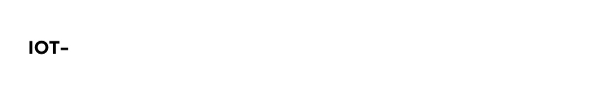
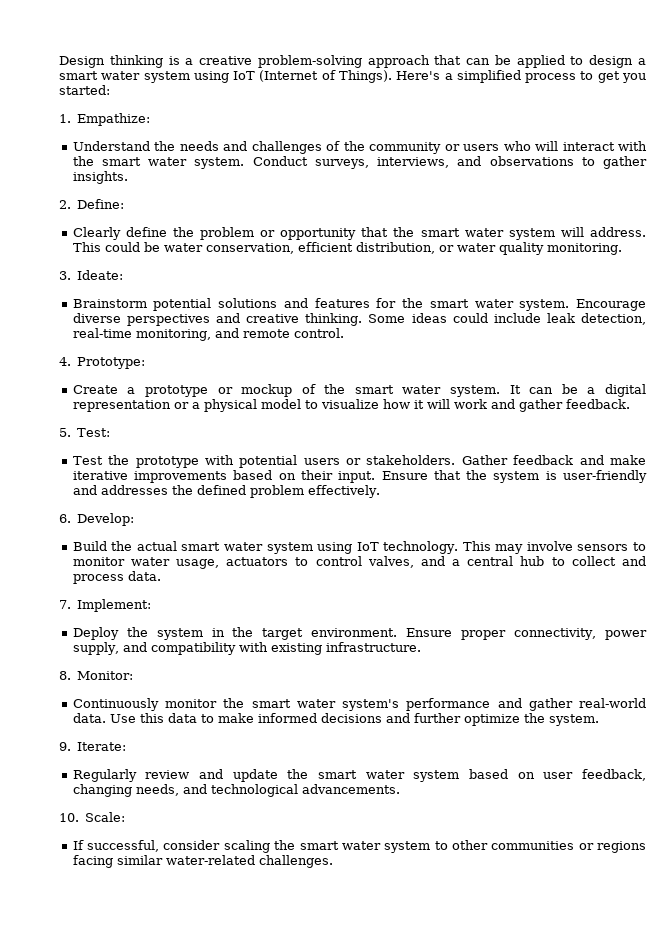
- IOT-
+ Design thinking is a creative problem-solving approach that can be applied to design a smart water system using IoT (Internet of Things). Here's a simplified process to get you started:
+ 1. Empathize:
+ Understand the needs and challenges of the community or users who will interact with the smart water system. Conduct surveys, interviews, and observations to gather insights.
+ 2. Define:
+ Clearly define the problem or opportunity that the smart water system will address. This could be water conservation, efficient distribution, or water quality monitoring.
+ 3. Ideate:
+ Brainstorm potential solutions and features for the smart water system. Encourage diverse perspectives and creative thinking. Some ideas could include leak detection, real-time monitoring, and remote control.
+ 4. Prototype:
+ Create a prototype or mockup of the smart water system. It can be a digital representation or a physical model to visualize how it will work and gather feedback.
+ 5. Test:
+ Test the prototype with potential users or stakeholders. Gather feedback and make iterative improvements based on their input. Ensure that the system is user-friendly and addresses the defined problem effectively.
+ 6. Develop:
+ Build the actual smart water system using IoT technology. This may involve sensors to monitor water usage, actuators to control valves, and a central hub to collect and process data.
+ 7. Implement:
+ Deploy the system in the target environment. Ensure proper connectivity, power supply, and compatibility with existing infrastructure.
+ 8. Monitor:
+ Continuously monitor the smart water system's performance and gather real-world data. Use this data to make informed decisions and further optimize the system.
+ 9. Iterate:
+ Regularly review and update the smart water system based on user feedback, changing needs, and technological advancements.
+ 10. Scale:
+ If successful, consider scaling the smart water system to other communities or regions facing similar water-related challenges.

